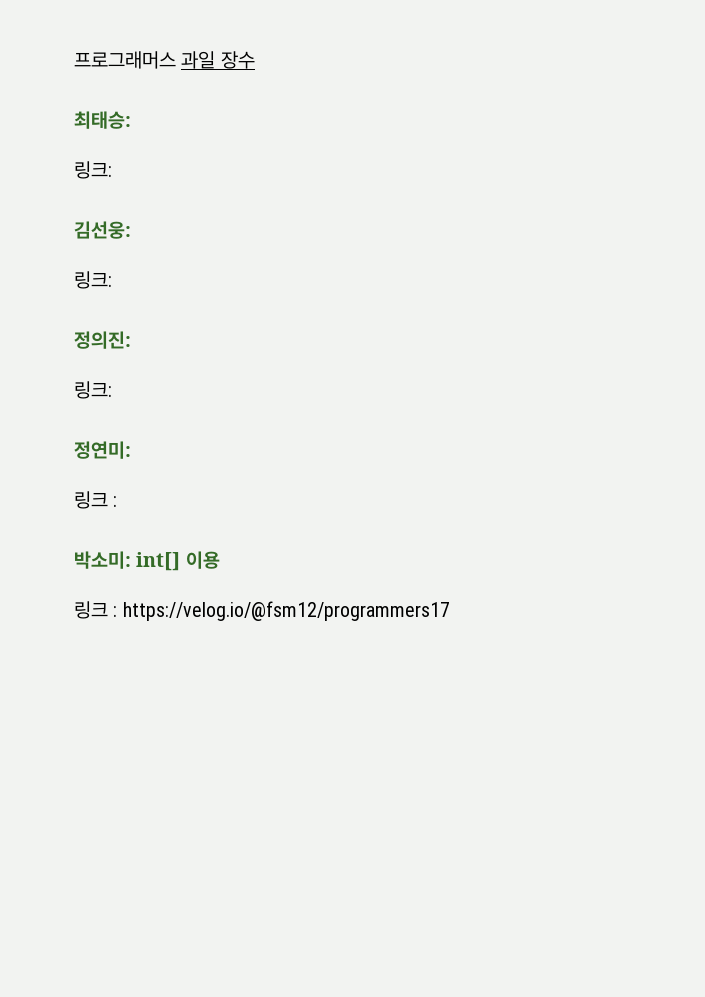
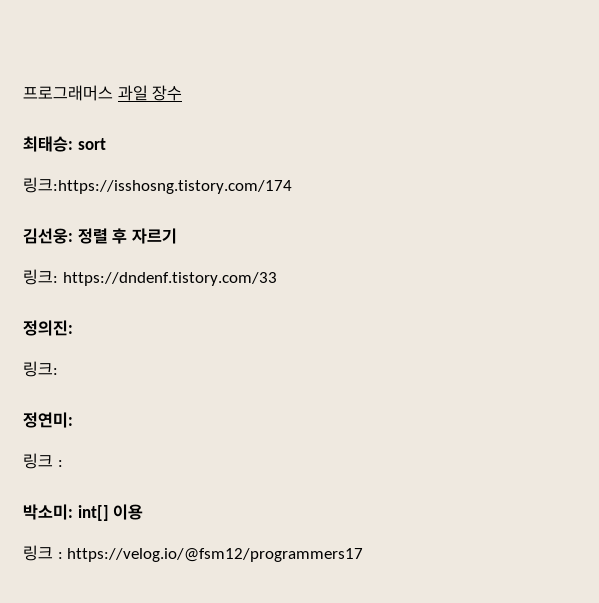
- 최태승:
- 링크:
- 김선웅:
- 링크:
+ 최태승: sort
+ 링크:https://isshosng.tistory.com/174
+ 김선웅: 정렬 후 자르기
+ 링크: https://dndenf.tistory.com/33

